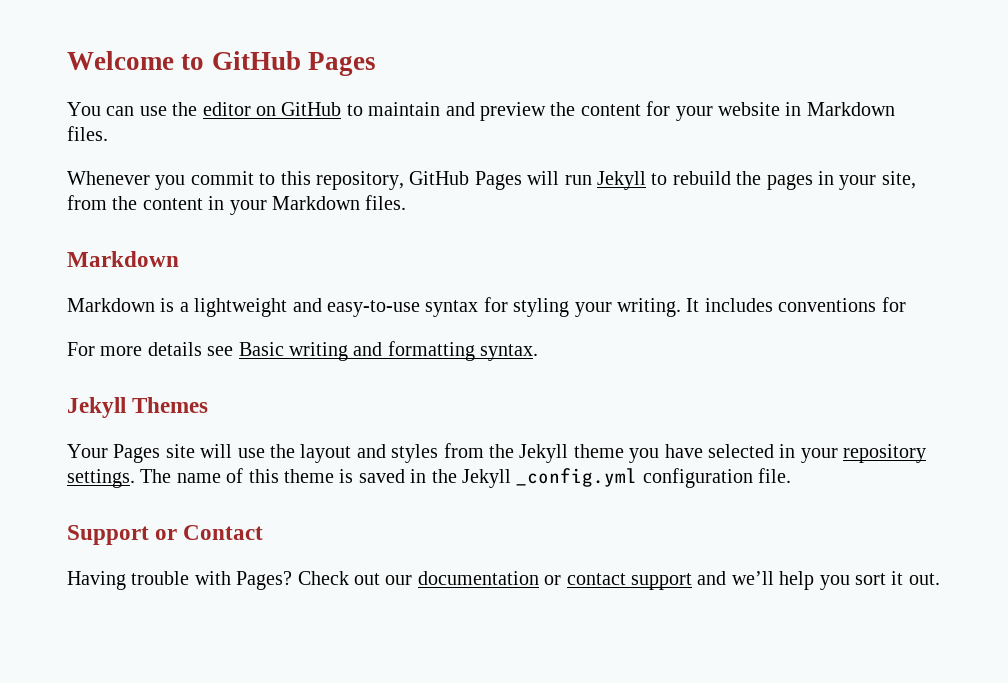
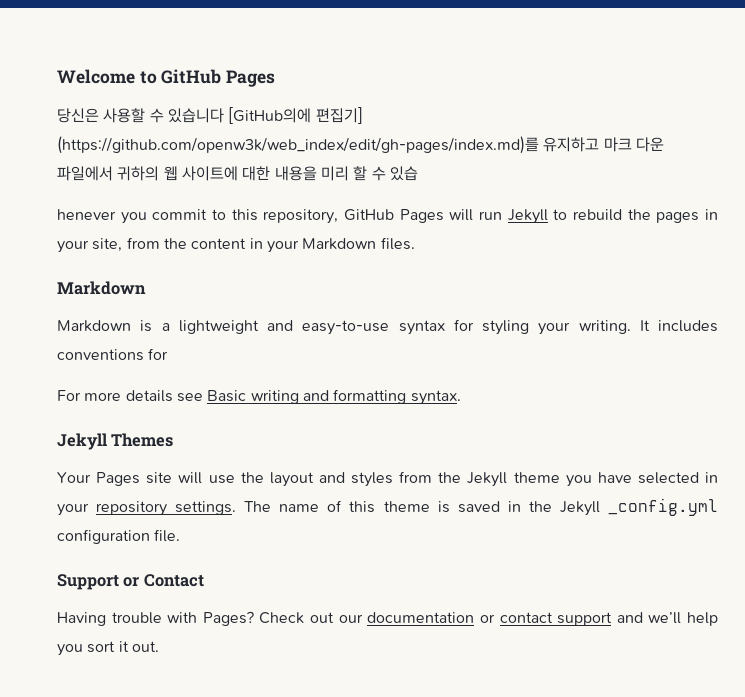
- You can use the editor on GitHub to maintain and preview the content for your website in Markdown files.
- Whenever you commit to this repository, GitHub Pages will run Jekyll to rebuild the pages in your site, from the content in your Markdown files.
+ 당신은 사용할 수 있습니다 [GitHub의에 편집기] (https://github.com/openw3k/web_index/edit/gh-pages/index.md)를 유지하고 마크 다운 파일에서 귀하의 웹 사이트에 대한 내용을 미리 할 수 있습
+ henever you commit to this repository, GitHub Pages will run Jekyll to rebuild the pages in your site, from the content in your Markdown files.

